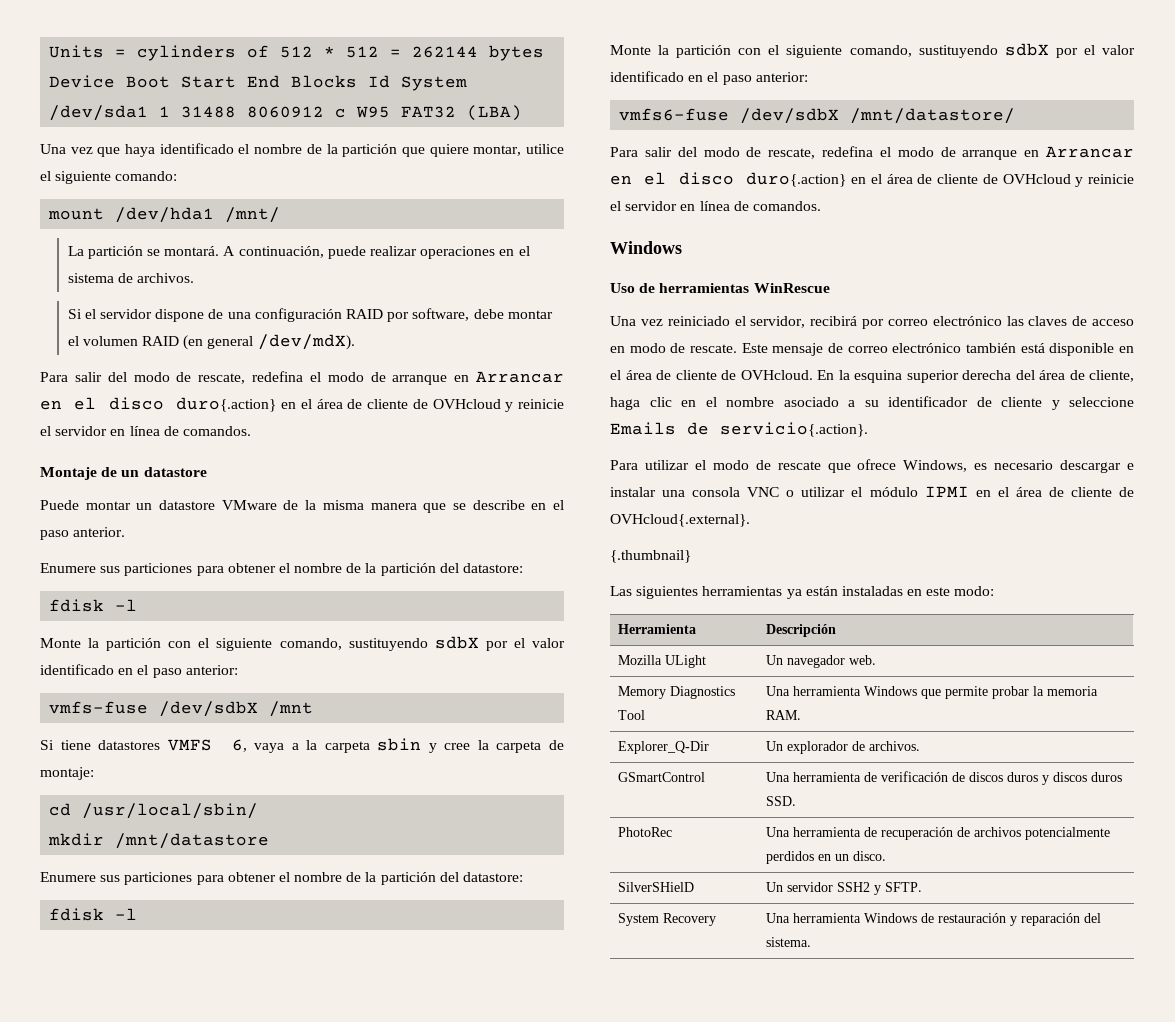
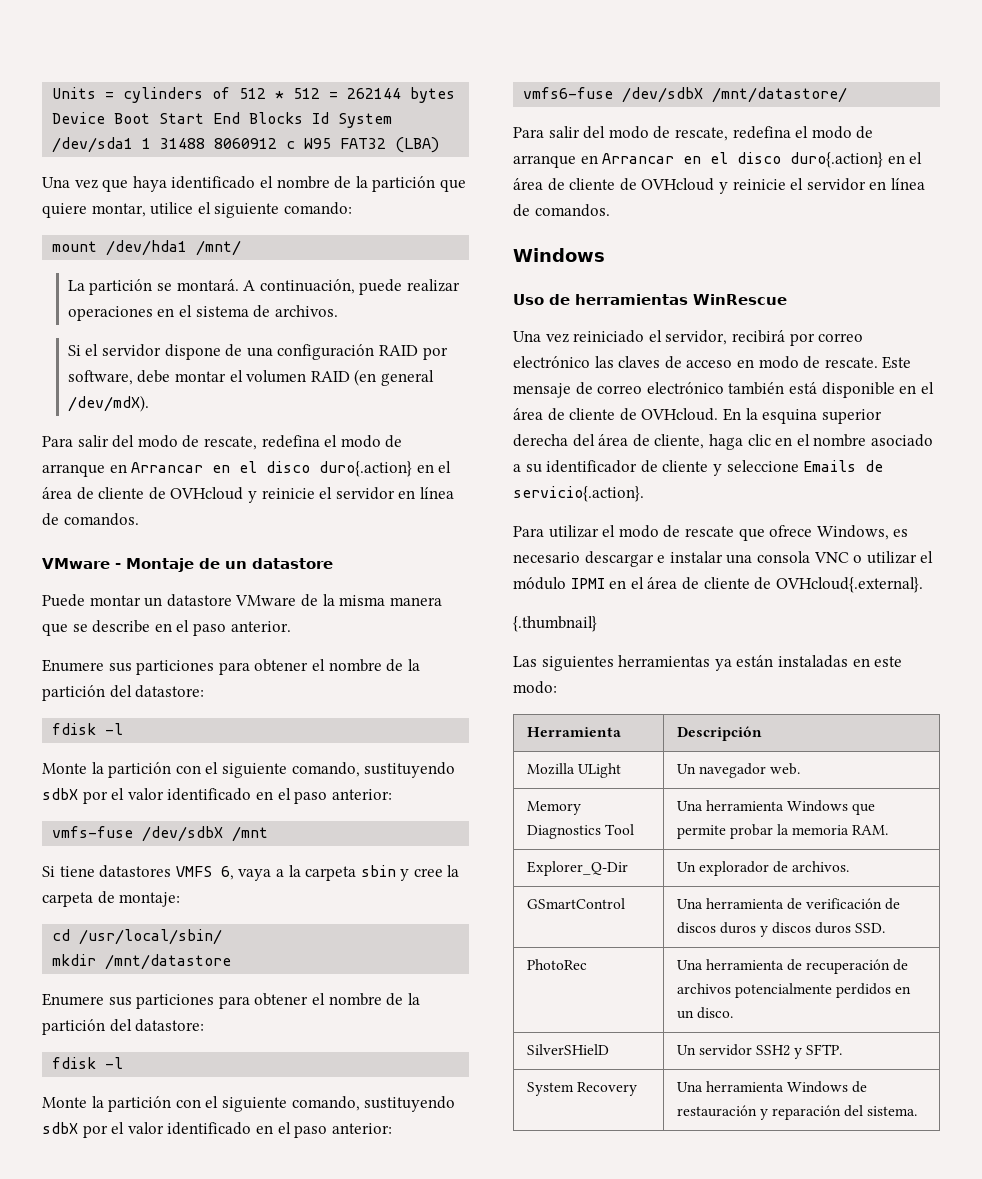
- Montaje de un datastore
+ VMware - Montaje de un datastore

